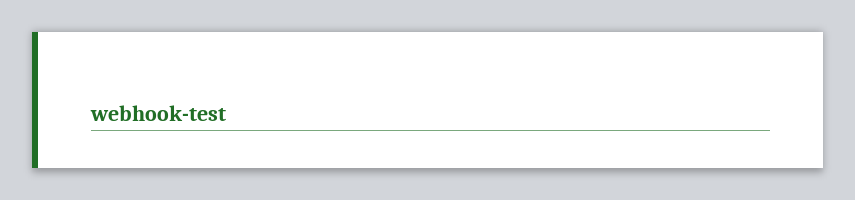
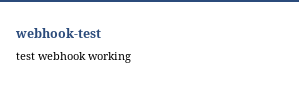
+ test webhook working

